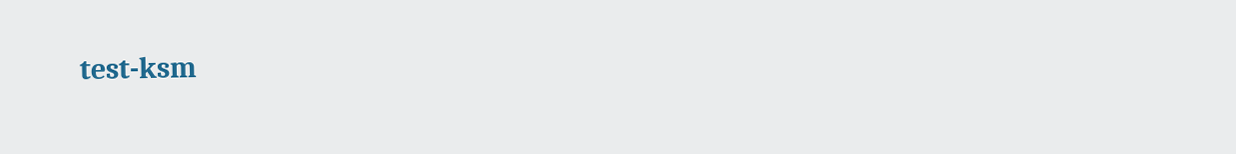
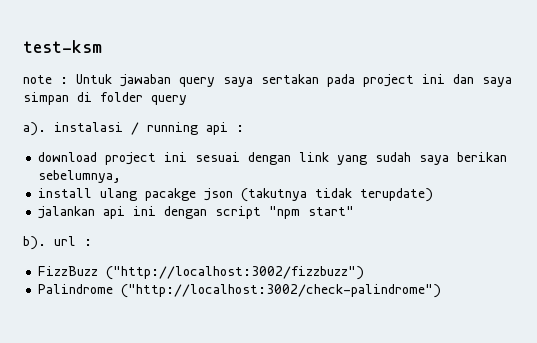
+ note : Untuk jawaban query saya sertakan pada project ini dan saya simpan di folder query
+ a). instalasi / running api :
+ download project ini sesuai dengan link yang sudah saya berikan sebelumnya,
+ install ulang pacakge json (takutnya tidak terupdate)
+ jalankan api ini dengan script "npm start"
+ b). url :
+ FizzBuzz ("http://localhost:3002/fizzbuzz")
+ Palindrome ("http://localhost:3002/check-palindrome")

